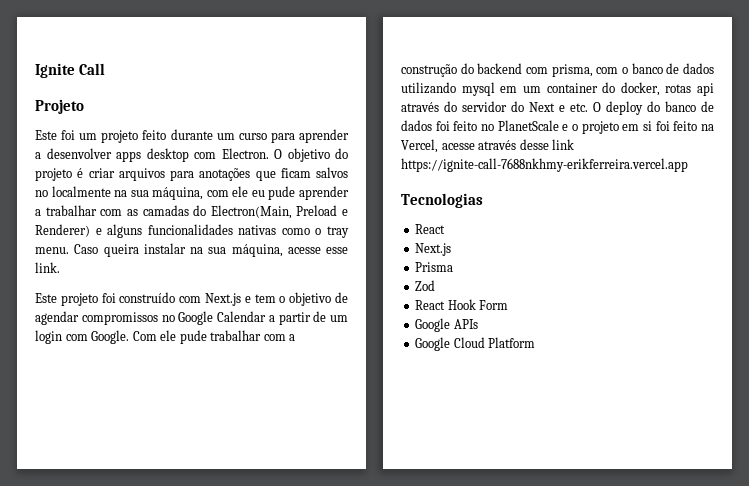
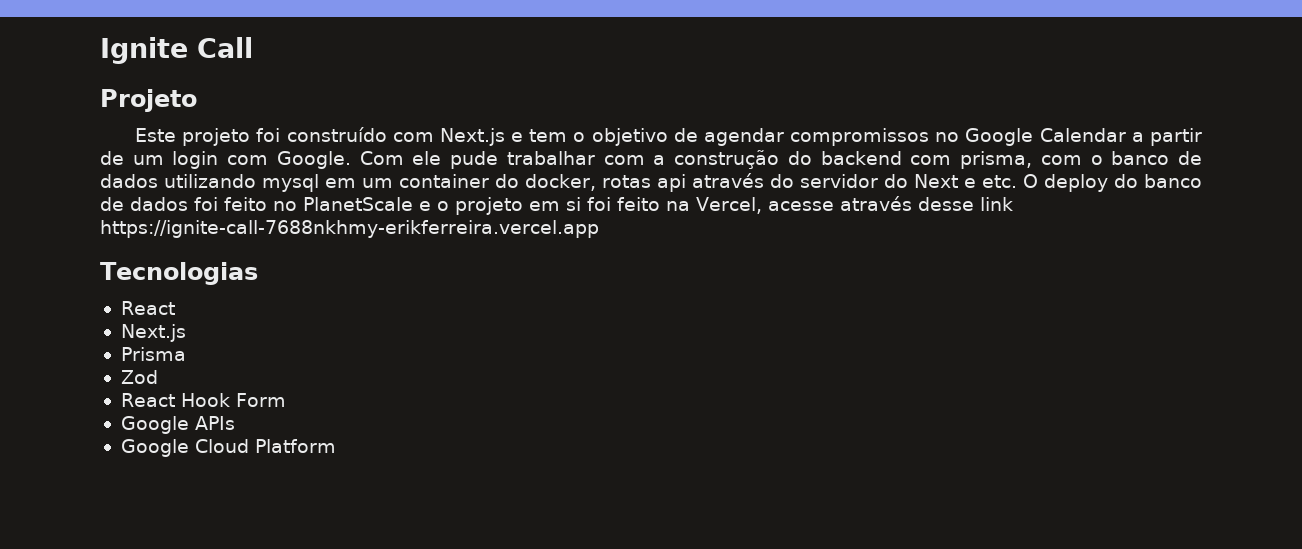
- Este foi um projeto feito durante um curso para aprender a desenvolver apps desktop com Electron. O objetivo do projeto é criar arquivos para anotações que ficam salvos no localmente na sua máquina, com ele eu pude aprender a trabalhar com as camadas do Electron(Main, Preload e Renderer) e alguns funcionalidades nativas como o tray menu. Caso queira instalar na sua máquina, acesse esse link.

